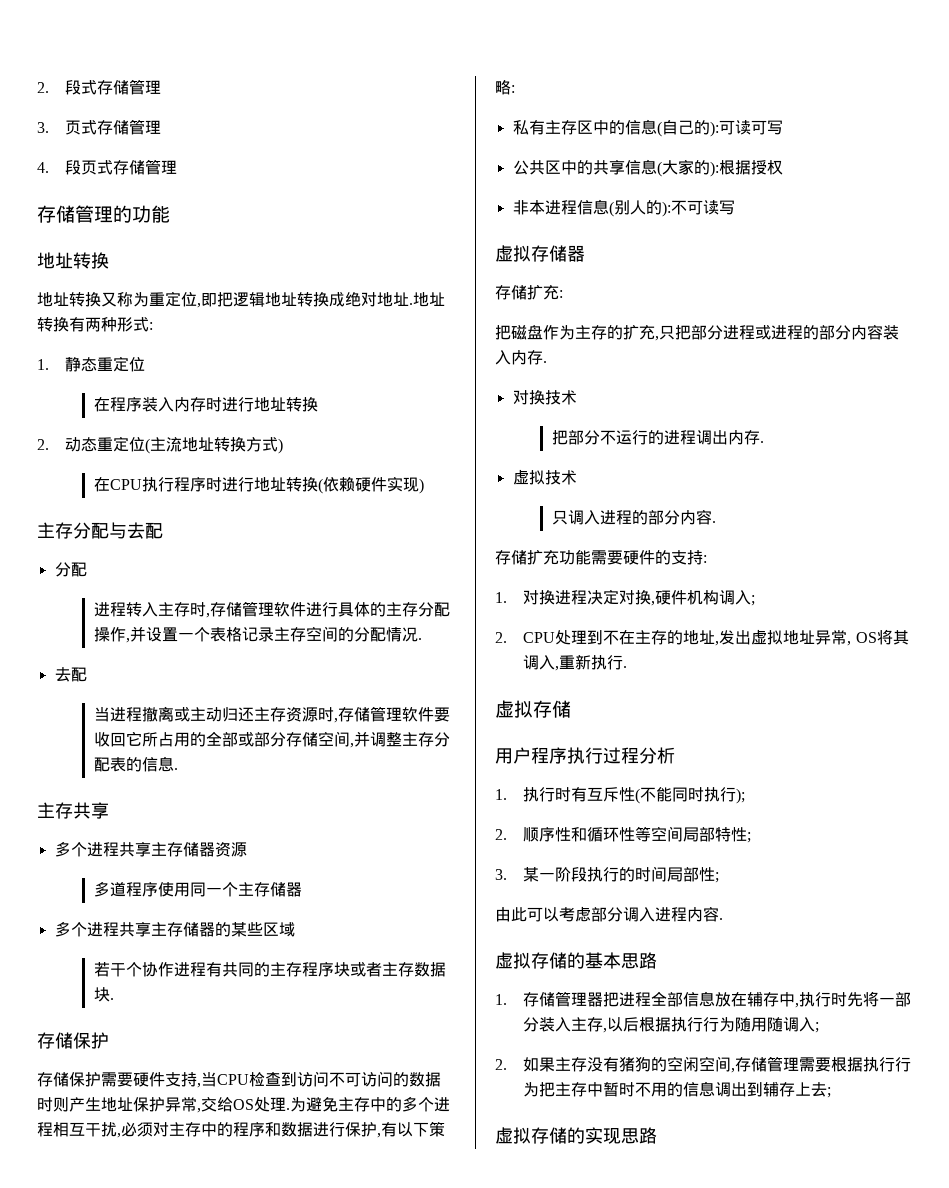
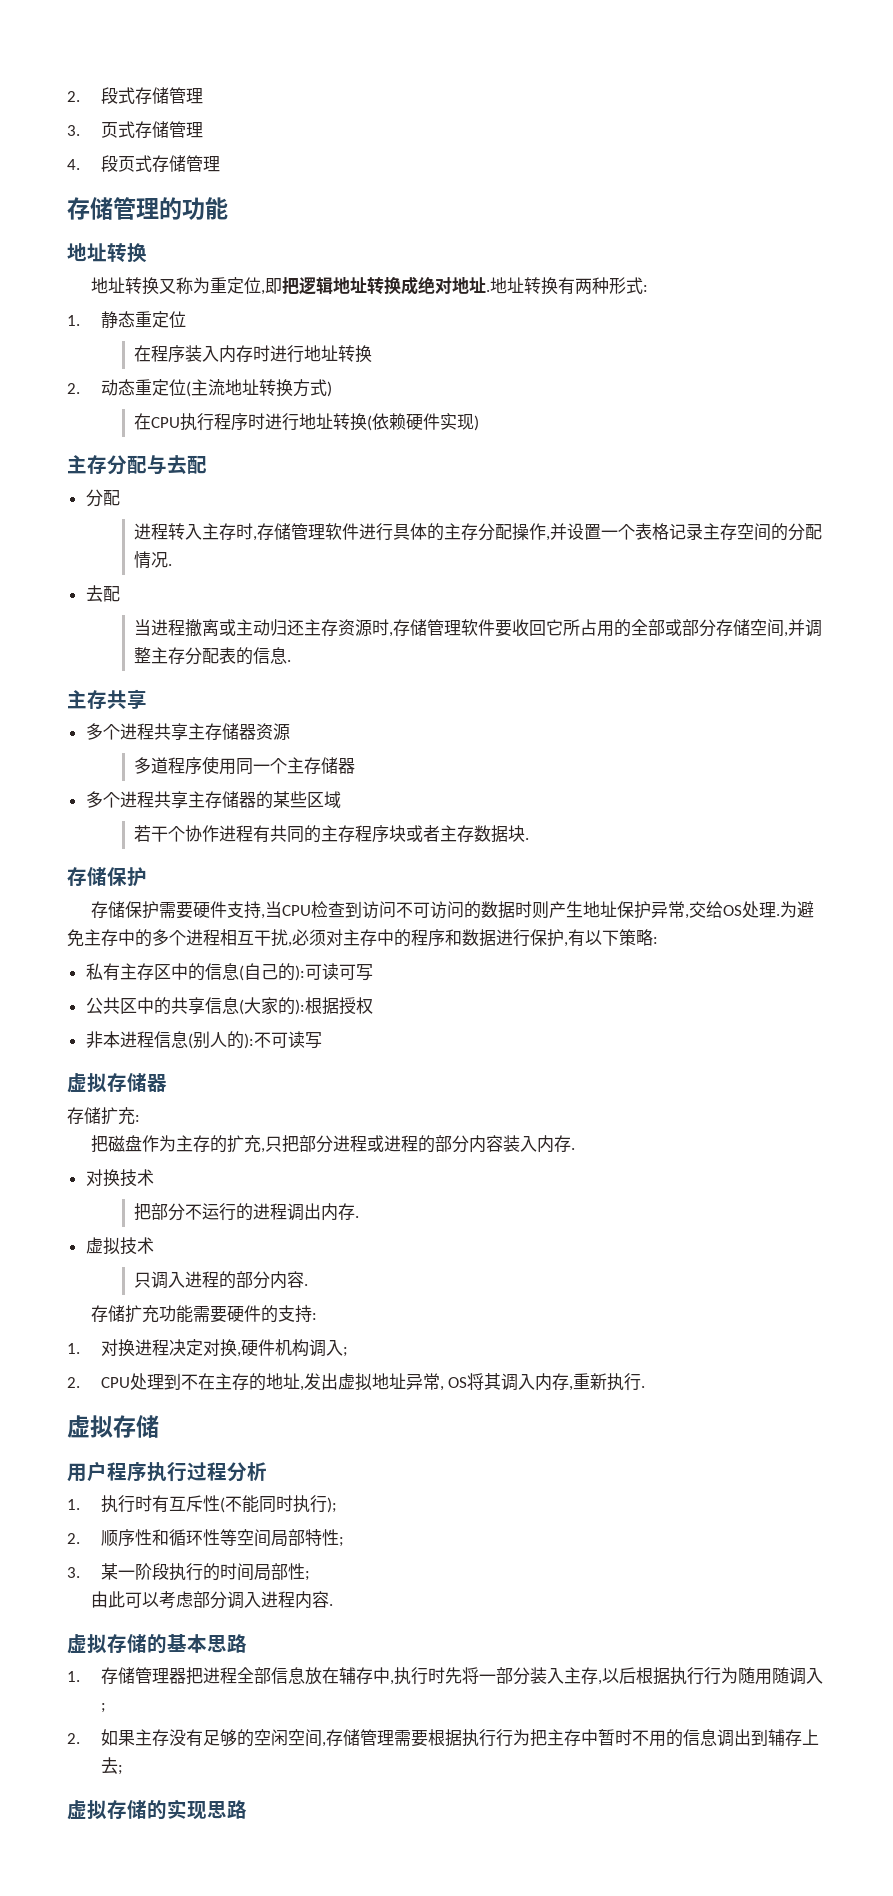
- 2. CPU处理到不在主存的地址,发出虚拟地址异常, OS将其调入,重新执行.
+ 2. CPU处理到不在主存的地址,发出虚拟地址异常, OS将其调入内存,重新执行.
- 2.如果主存没有猪狗的空闲空间,存储管理需要根据执行行为把主存中暂时不用的信息调出到辅存上去;
+ 2.如果主存没有足够的空闲空间,存储管理需要根据执行行为把主存中暂时不用的信息调出到辅存上去;

